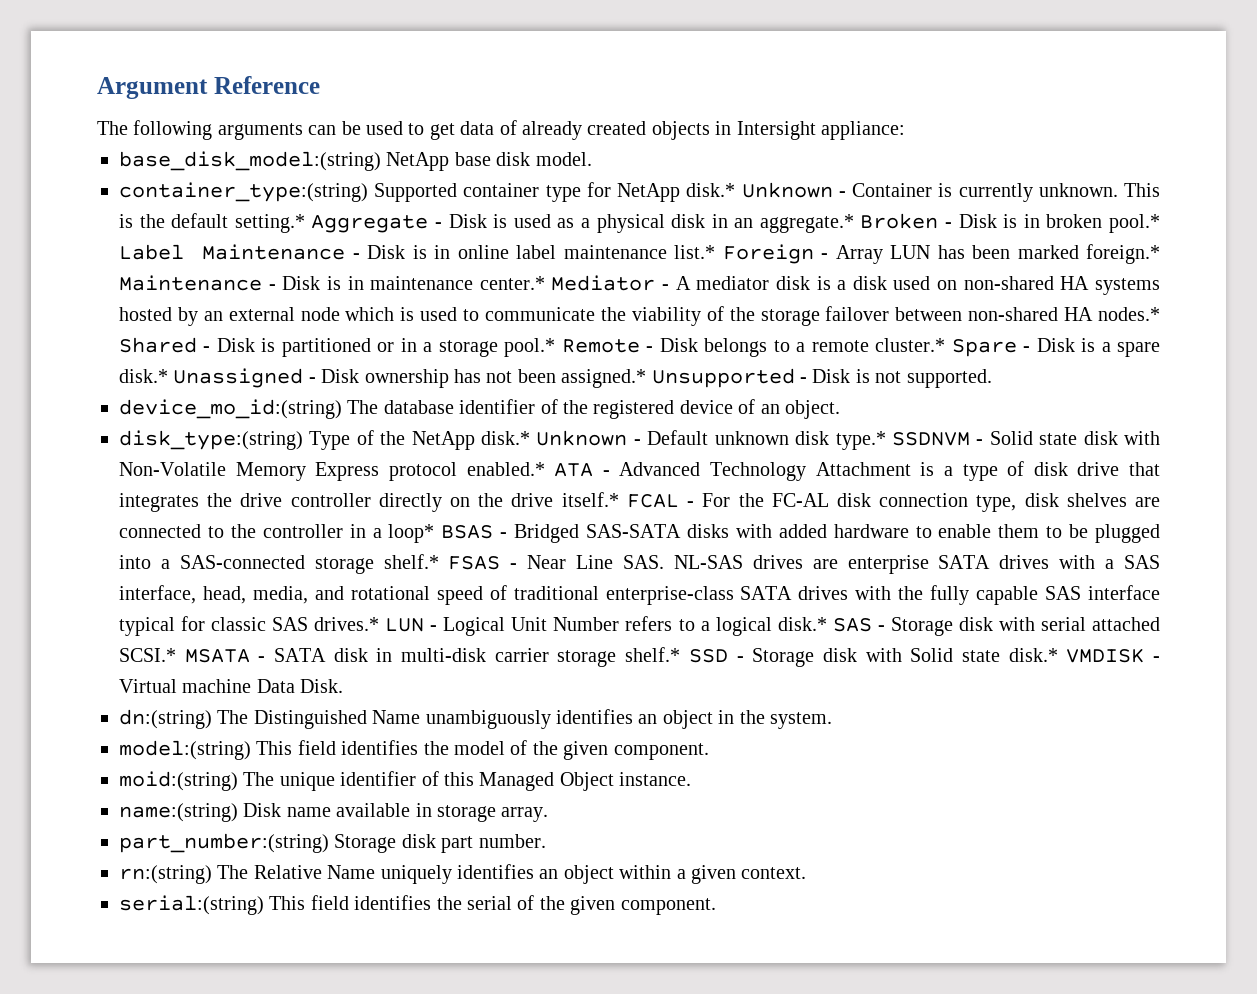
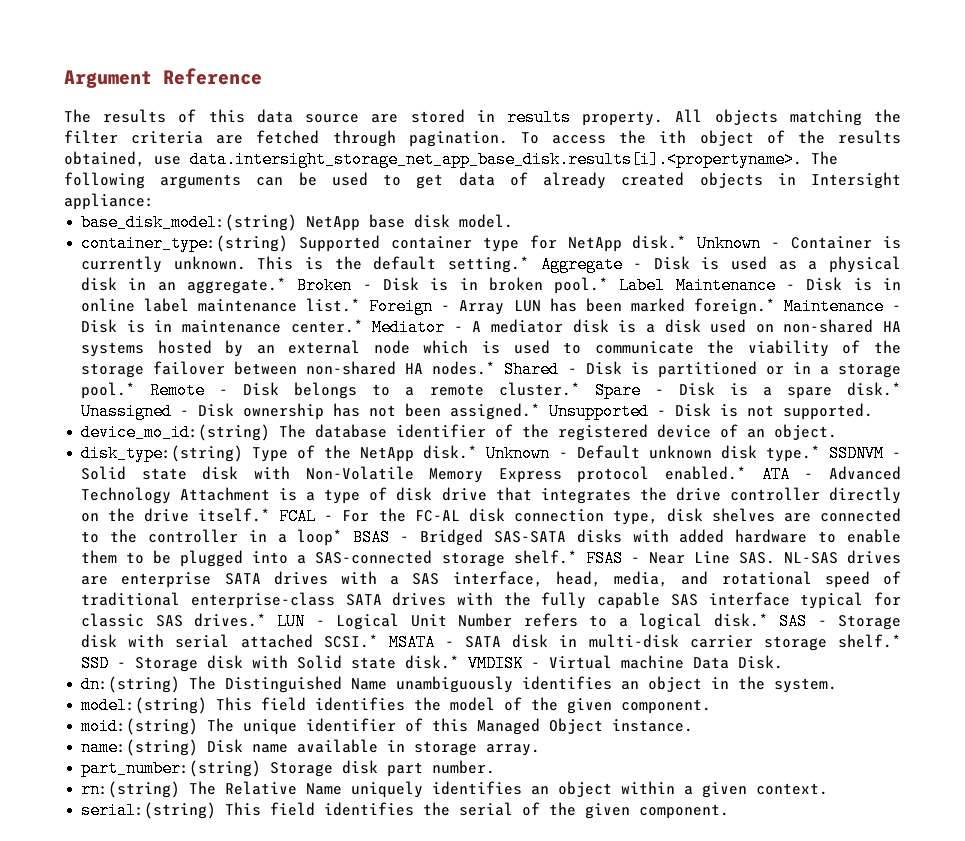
- The following arguments can be used to get data of already created objects in Intersight appliance:
+ The results of this data source are stored in results property. All objects matching the filter criteria are fetched through pagination. To access the ith object of the results obtained, use data.intersight_storage_net_app_base_disk.results[i].<propertyname>. The following arguments can be used to get data of already created objects in Intersight appliance:

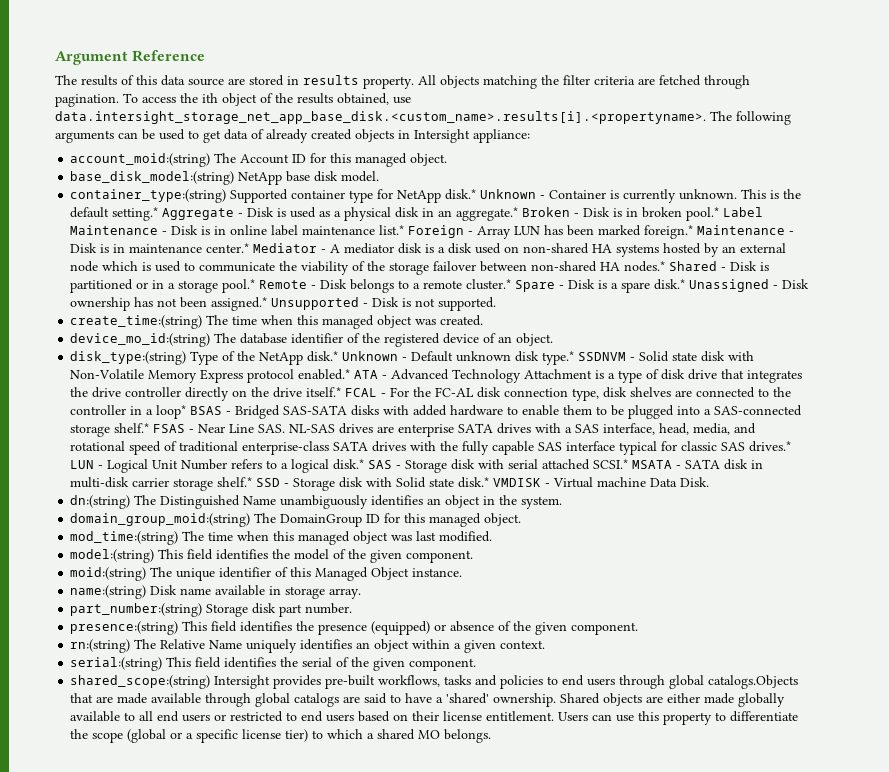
- To access the ith object of the results obtained, use data.intersight_storage_net_app_base_disk.results[i].<propertyname>. The following arguments can be used to get data of already created objects in Intersight appliance:
+ To access the ith object of the results obtained, use data.intersight_storage_net_app_base_disk.<custom_name>.results[i].<propertyname>. The following arguments can be used to get data of already created objects in Intersight appliance:
+ account_moid:(string) The Account ID for this managed object.
+ create_time:(string) The time when this managed object was created.
+ domain_group_moid:(string) The DomainGroup ID for this managed object.
+ mod_time:(string) The time when this managed object was last modified.
+ presence:(string) This field identifies the presence (equipped) or absence of the given component.
+ shared_scope:(string) Intersight provides pre-built workflows, tasks and policies to end users through global catalogs.Objects that are made available through global catalogs are said to have a 'shared' ownership. Shared objects are either made globally available to all end users or restricted to end users based on their license entitlement. Users can use this property to differentiate the scope (global or a specific license tier) to which a shared MO belongs.

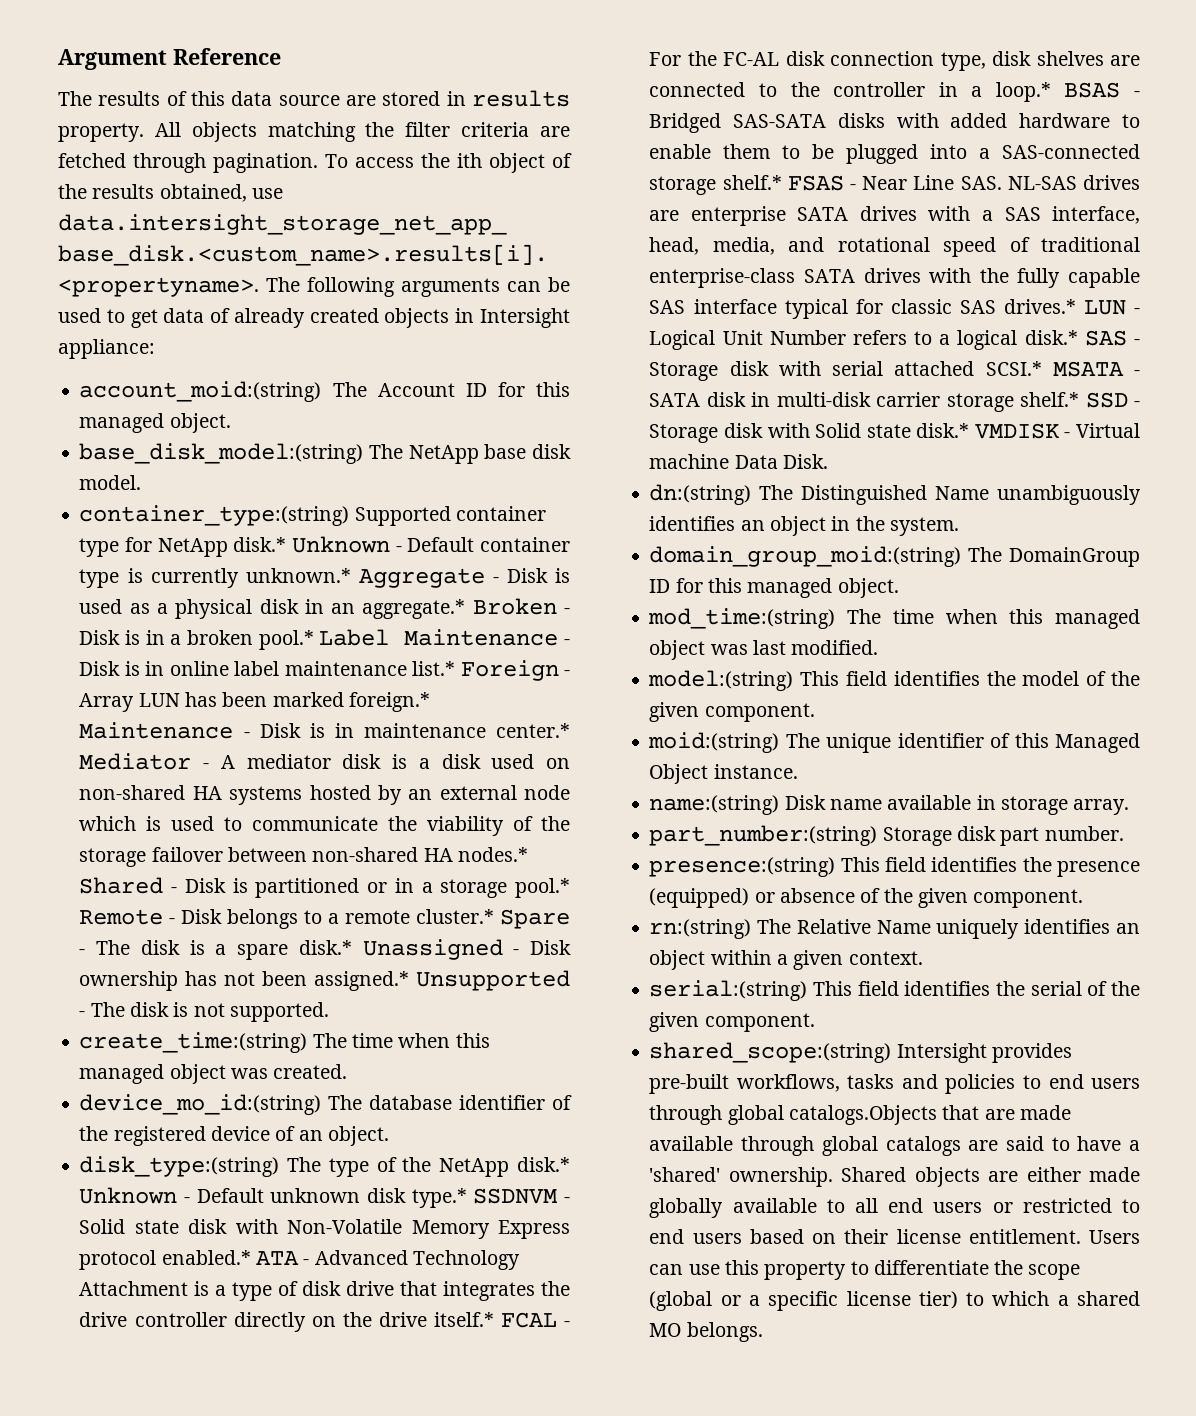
- base_disk_model:(string) NetApp base disk model.
+ base_disk_model:(string) The NetApp base disk model.
- container_type:(string) Supported container type for NetApp disk.* Unknown - Container is currently unknown. This is the default setting.* Aggregate - Disk is used as a physical disk in an aggregate.* Broken - Disk is in broken pool.* Label Maintenance - Disk is in online label maintenance list.* Foreign - Array LUN has been marked foreign.* Maintenance - Disk is in maintenance center.* Mediator - A mediator disk is a disk used on non-shared HA systems hosted by an external node which is used to communicate the viability of the storage failover between non-shared HA nodes.* Shared - Disk is partitioned or in a storage pool.* Remote - Disk belongs to a remote cluster.* Spare - Disk is a spare disk.* Unassigned - Disk ownership has not been assigned.* Unsupported - Disk is not supported.
+ container_type:(string) Supported container type for NetApp disk.* Unknown - Default container type is currently unknown.* Aggregate - Disk is used as a physical disk in an aggregate.* Broken - Disk is in a broken pool.* Label Maintenance - Disk is in online label maintenance list.* Foreign - Array LUN has been marked foreign.* Maintenance - Disk is in maintenance center.* Mediator - A mediator disk is a disk used on non-shared HA systems hosted by an external node which is used to communicate the viability of the storage failover between non-shared HA nodes.* Shared - Disk is partitioned or in a storage pool.* Remote - Disk belongs to a remote cluster.* Spare - The disk is a spare disk.* Unassigned - Disk ownership has not been assigned.* Unsupported - The disk is not supported.
- disk_type:(string) Type of the NetApp disk.* Unknown - Default unknown disk type.* SSDNVM - Solid state disk with Non-Volatile Memory Express protocol enabled.* ATA - Advanced Technology Attachment is a type of disk drive that integrates the drive controller directly on the drive itself.* FCAL - For the FC-AL disk connection type, disk shelves are connected to the controller in a loop* BSAS - Bridged SAS-SATA disks with added hardware to enable them to be plugged into a SAS-connected storage shelf.* FSAS - Near Line SAS. NL-SAS drives are enterprise SATA drives with a SAS interface, head, media, and rotational speed of traditional enterprise-class SATA drives with the fully capable SAS interface typical for classic SAS drives.* LUN - Logical Unit Number refers to a logical disk.* SAS - Storage disk with serial attached SCSI.* MSATA - SATA disk in multi-disk carrier storage shelf.* SSD - Storage disk with Solid state disk.* VMDISK - Virtual machine Data Disk.
+ disk_type:(string) The type of the NetApp disk.* Unknown - Default unknown disk type.* SSDNVM - Solid state disk with Non-Volatile Memory Express protocol enabled.* ATA - Advanced Technology Attachment is a type of disk drive that integrates the drive controller directly on the drive itself.* FCAL - For the FC-AL disk connection type, disk shelves are connected to the controller in a loop.* BSAS - Bridged SAS-SATA disks with added hardware to enable them to be plugged into a SAS-connected storage shelf.* FSAS - Near Line SAS. NL-SAS drives are enterprise SATA drives with a SAS interface, head, media, and rotational speed of traditional enterprise-class SATA drives with the fully capable SAS interface typical for classic SAS drives.* LUN - Logical Unit Number refers to a logical disk.* SAS - Storage disk with serial attached SCSI.* MSATA - SATA disk in multi-disk carrier storage shelf.* SSD - Storage disk with Solid state disk.* VMDISK - Virtual machine Data Disk.

